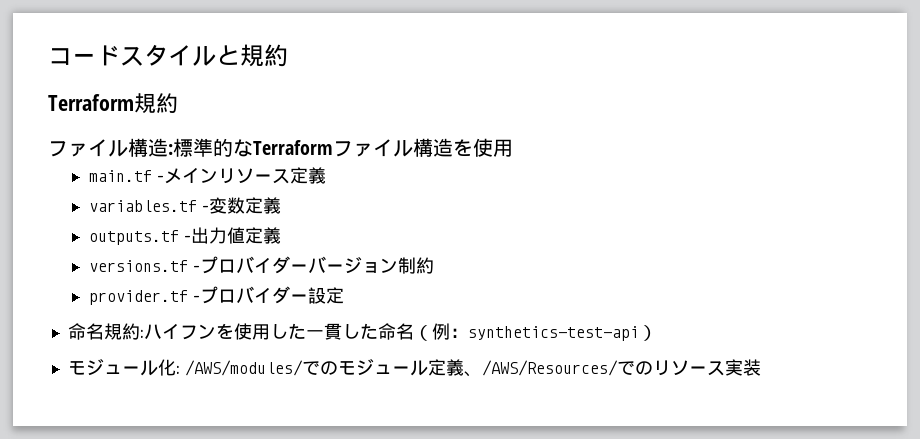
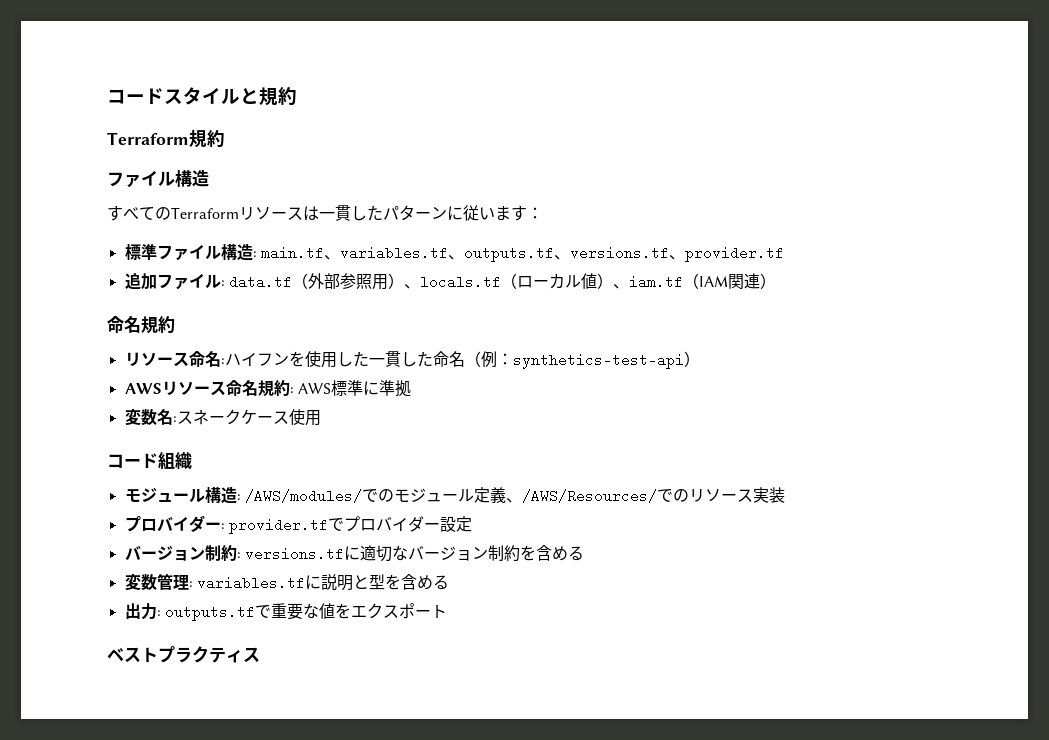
  Terraform規約
- ファイル構造:標準的なTerraformファイル構造を使用
- main.tf -メインリソース定義
- variables.tf -変数定義
- outputs.tf -出力値定義
- versions.tf -プロバイダーバージョン制約
- provider.tf -プロバイダー設定
- 命名規約:ハイフンを使用した一貫した命名（例：synthetics-test-api）
+ ファイル構造
+ すべてのTerraformリソースは一貫したパターンに従います：
+ 標準ファイル構造: main.tf、variables.tf、outputs.tf、versions.tf、provider.tf
+ 追加ファイル: data.tf（外部参照用）、locals.tf（ローカル値）、iam.tf（IAM関連）
+ 命名規約
+ リソース命名:ハイフンを使用した一貫した命名（例：synthetics-test-api）
- モジュール化: /AWS/modules/でのモジュール定義、/AWS/Resources/でのリソース実装
+ AWSリソース命名規約: AWS標準に準拠
+ 変数名:スネークケース使用
+ コード組織
+ モジュール構造: /AWS/modules/でのモジュール定義、/AWS/Resources/でのリソース実装
+ プロバイダー: provider.tfでプロバイダー設定
+ バージョン制約: versions.tfに適切なバージョン制約を含める
+ 変数管理: variables.tfに説明と型を含める
+ 出力: outputs.tfで重要な値をエクスポート
+ ベストプラクティス

